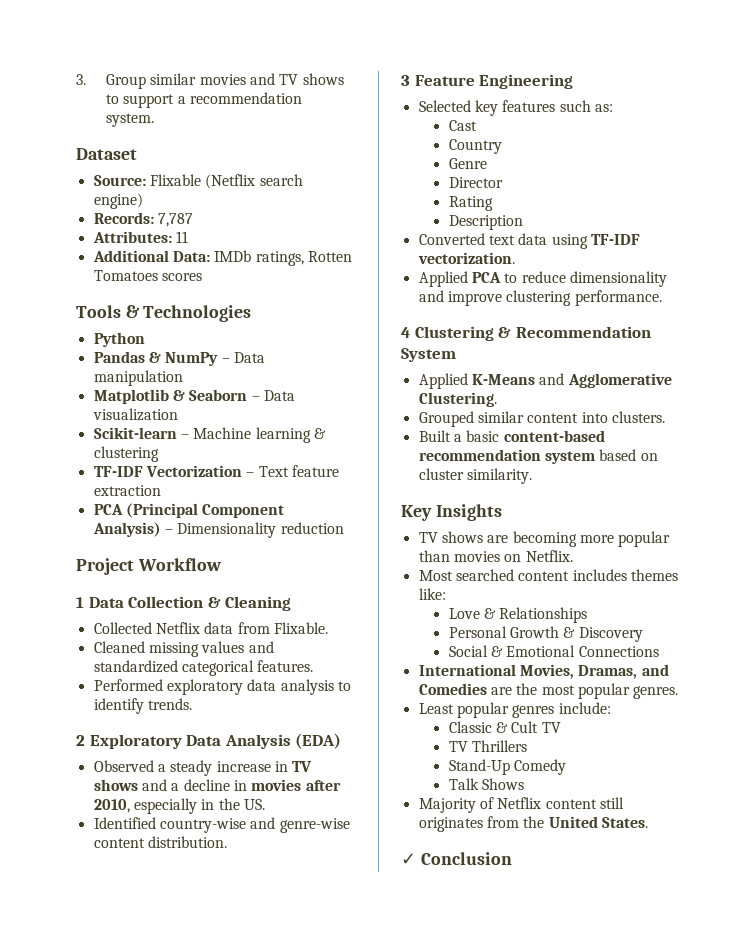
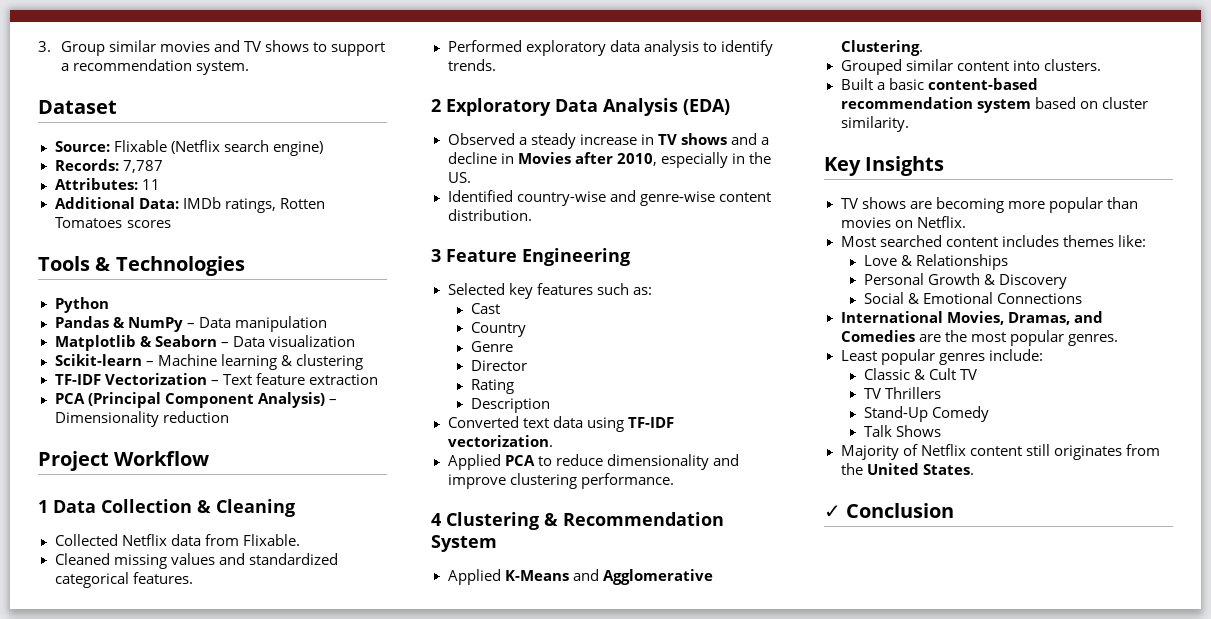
- Observed a steady increase in TV shows and a decline in movies after 2010, especially in the US.
+ Observed a steady increase in TV shows and a decline in Movies after 2010, especially in the US.

